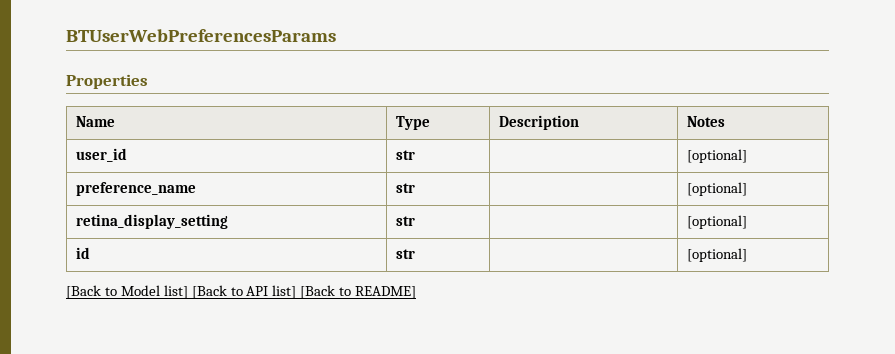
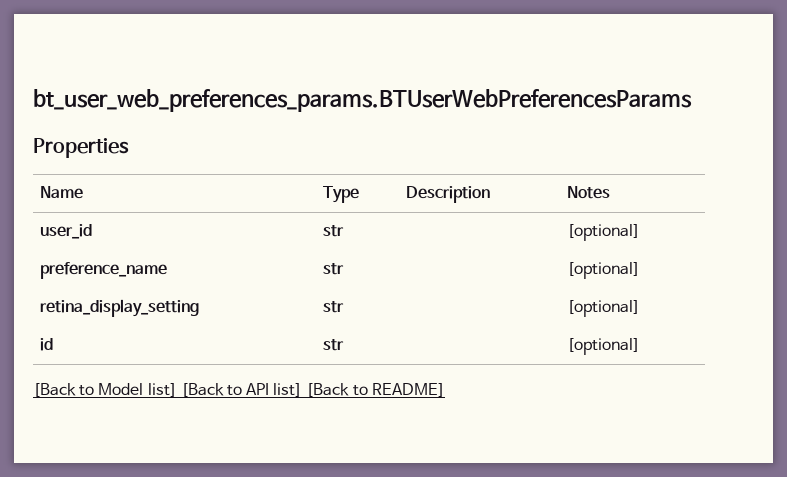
- BTUserWebPreferencesParams
+ bt_user_web_preferences_params.BTUserWebPreferencesParams

